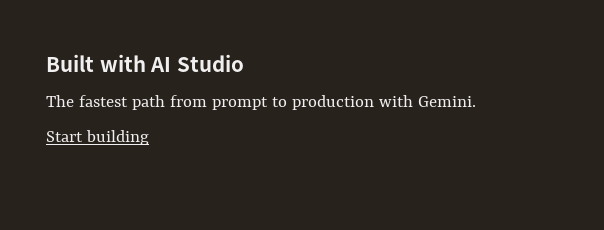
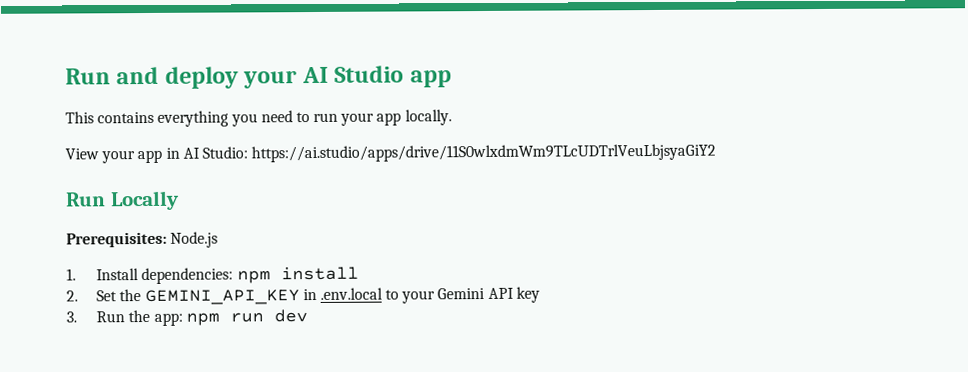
- Built with AI Studio
- The fastest path from prompt to production with Gemini.
- Start building
+ Run and deploy your AI Studio app
+ This contains everything you need to run your app locally.
+ View your app in AI Studio: https://ai.studio/apps/drive/11S0wlxdmWm9TLcUDTrlVeuLbjsyaGiY2
+ Run Locally
+ Prerequisites: Node.js
+ 1. Install dependencies: npm install
+ 2. Set the GEMINI_API_KEY in .env.local to your Gemini API key
+ 3. Run the app: npm run dev

